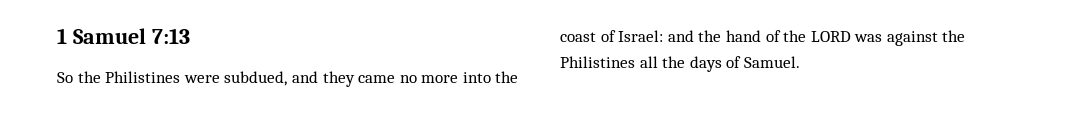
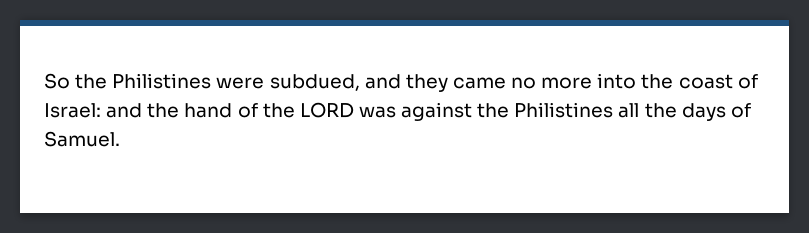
- 1 Samuel 7:13

